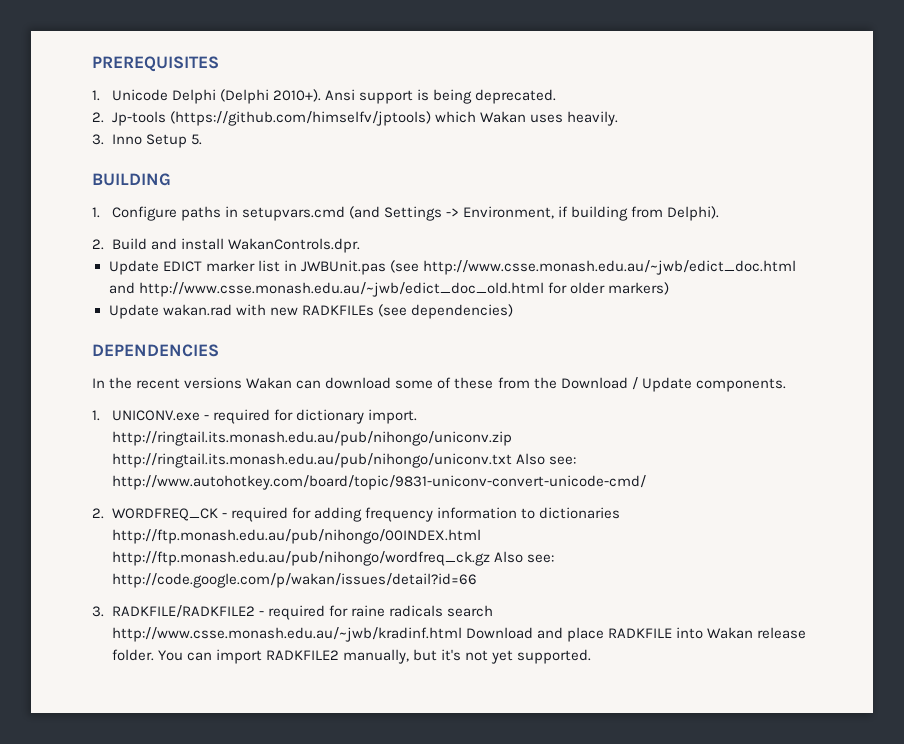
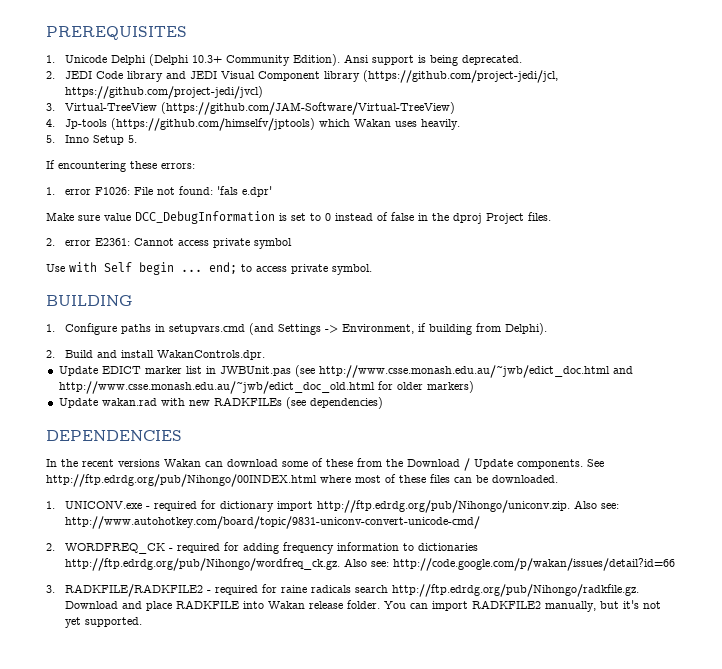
- 1. Unicode Delphi (Delphi 2010+).
+ 1. Unicode Delphi (Delphi 10.3+ Community Edition).
- 2. Jp-tools (https://github.com/himselfv/jptools) which Wakan uses heavily.
+ 2. JEDI Code library and JEDI Visual Component library (https://github.com/project-jedi/jcl, https://github.com/project-jedi/jvcl)
+ 3. Virtual-TreeView (https://github.com/JAM-Software/Virtual-TreeView)
+ 4. Jp-tools (https://github.com/himselfv/jptools) which Wakan uses heavily.
- 3. Inno Setup 5.
+ 5. Inno Setup 5.
+ If encountering these errors:
+ 1. error F1026: File not found: 'fals e.dpr'
+ Make sure value DCC_DebugInformation is set to 0 instead of false in the dproj Project files.
+ 2. error E2361: Cannot access private symbol
+ Use with Self begin ... end; to access private symbol.
+ See http://ftp.edrdg.org/pub/Nihongo/00INDEX.html where most of these files can be downloaded.
- 1. UNICONV.exe - required for dictionary import. http://ringtail.its.monash.edu.au/pub/nihongo/uniconv.zip http://ringtail.its.monash.edu.au/pub/nihongo/uniconv.txt Also see: http://www.autohotkey.com/board/topic/9831-uniconv-convert-unicode-cmd/
+ 1. UNICONV.exe - required for dictionary import http://ftp.edrdg.org/pub/Nihongo/uniconv.zip. Also see: http://www.autohotkey.com/board/topic/9831-uniconv-convert-unicode-cmd/
- 2. WORDFREQ_CK - required for adding frequency information to dictionaries http://ftp.monash.edu.au/pub/nihongo/00INDEX.html http://ftp.monash.edu.au/pub/nihongo/wordfreq_ck.gz Also see: http://code.google.com/p/wakan/issues/detail?id=66
+ 2. WORDFREQ_CK - required for adding frequency information to dictionaries http://ftp.edrdg.org/pub/Nihongo/wordfreq_ck.gz. Also see: http://code.google.com/p/wakan/issues/detail?id=66
- 3. RADKFILE/RADKFILE2 - required for raine radicals search http://www.csse.monash.edu.au/~jwb/kradinf.html Download and place RADKFILE into Wakan release folder.
+ 3. RADKFILE/RADKFILE2 - required for raine radicals search http://ftp.edrdg.org/pub/Nihongo/radkfile.gz. Download and place RADKFILE into Wakan release folder.

